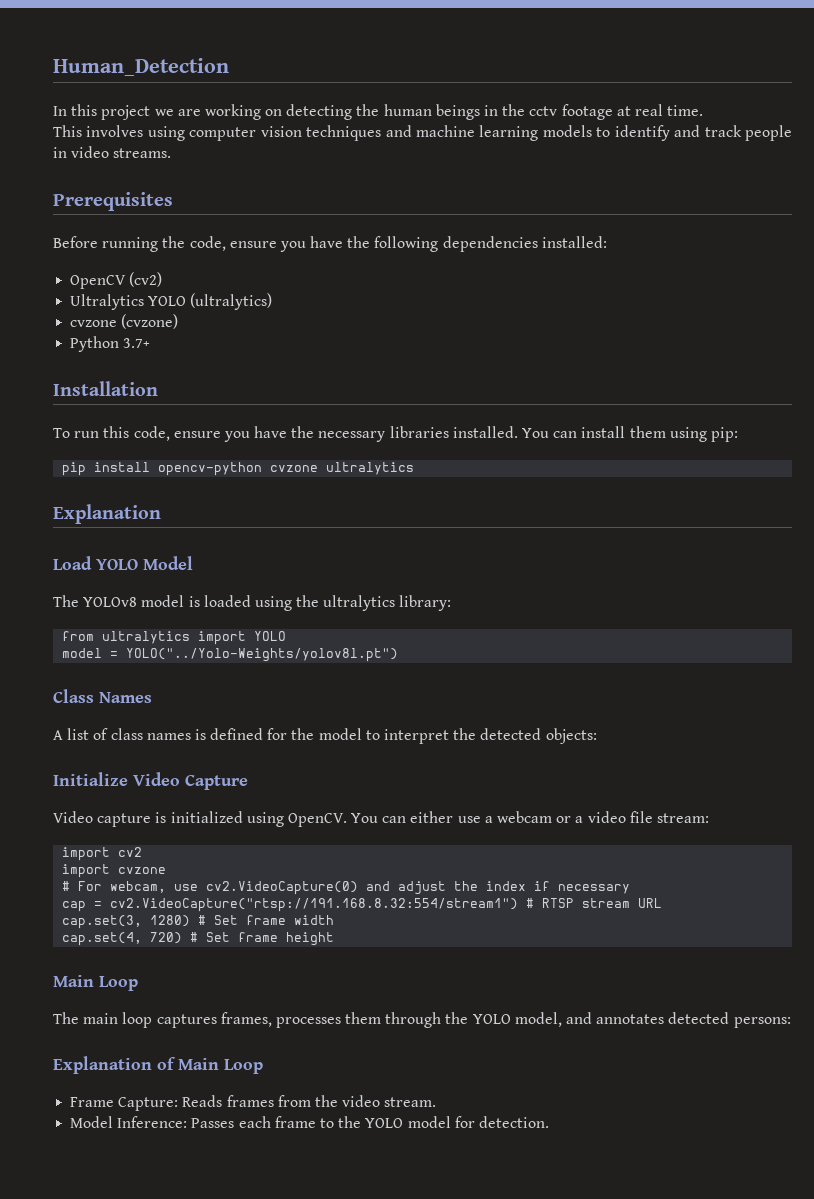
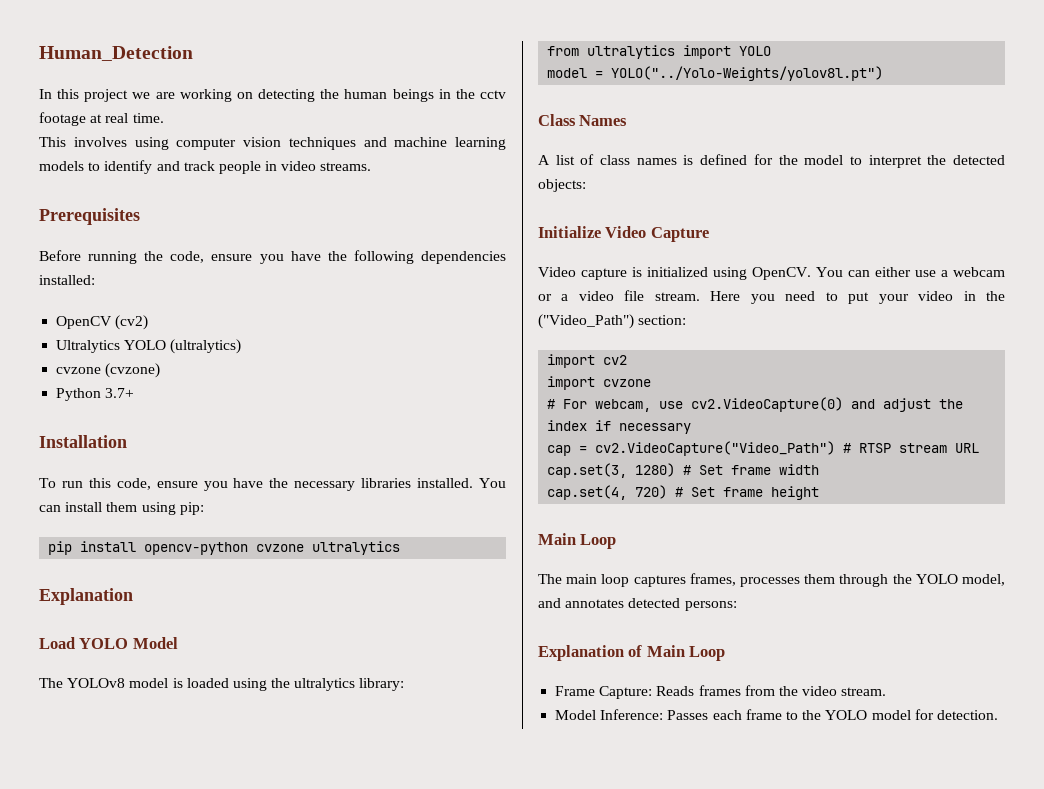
- You can either use a webcam or a video file stream:
+ You can either use a webcam or a video file stream. Here you need to put your video in the ("Video_Path") section:
- cap = cv2.VideoCapture("rtsp://191.168.8.32:554/stream1") # RTSP stream URL
+ cap = cv2.VideoCapture("Video_Path") # RTSP stream URL

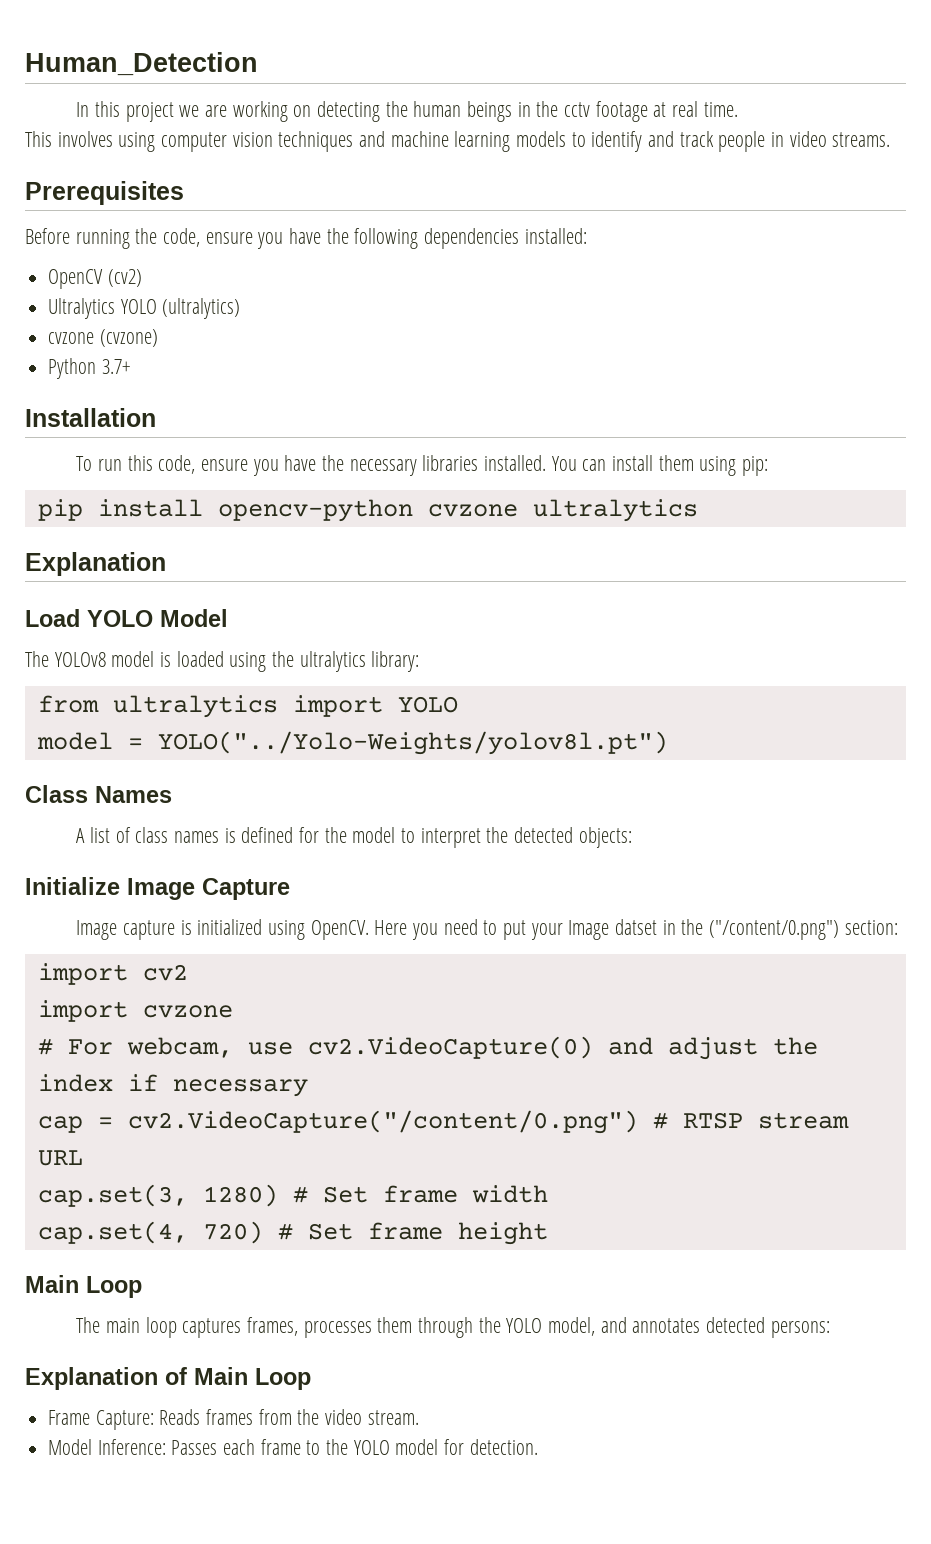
- Initialize Video Capture
+ Initialize Image Capture
- Video capture is initialized using OpenCV.
+ Image capture is initialized using OpenCV.
- You can either use a webcam or a video file stream.
- Here you need to put your video in the ("Video_Path") section:
+ Here you need to put your Image datset in the ("/content/0.png") section:
- cap = cv2.VideoCapture("Video_Path") # RTSP stream URL
+ cap = cv2.VideoCapture("/content/0.png") # RTSP stream URL

